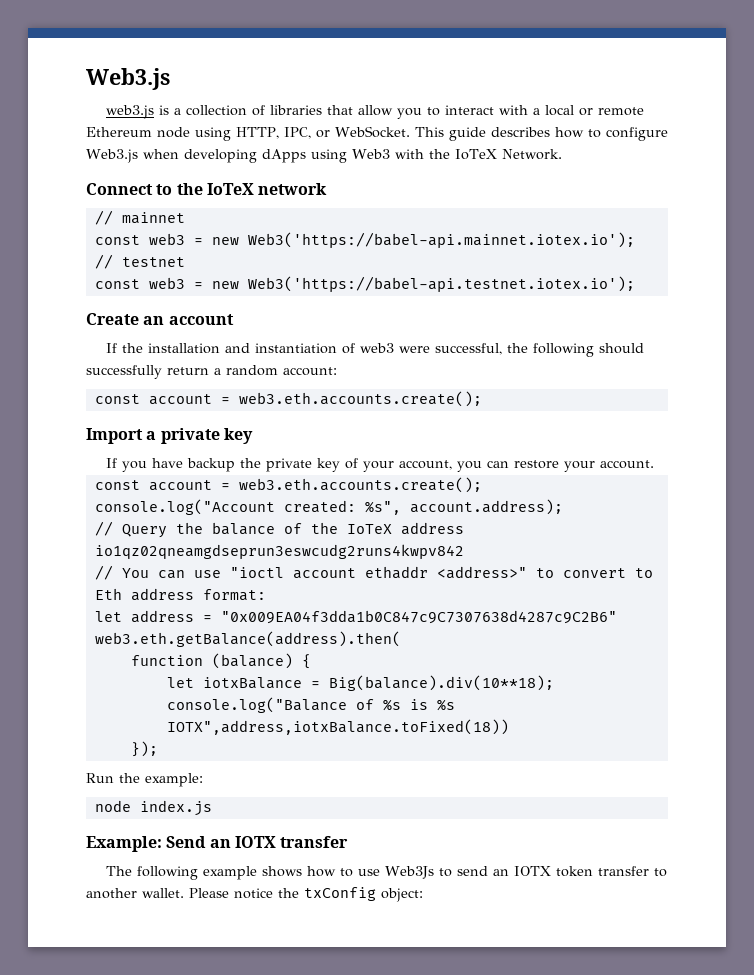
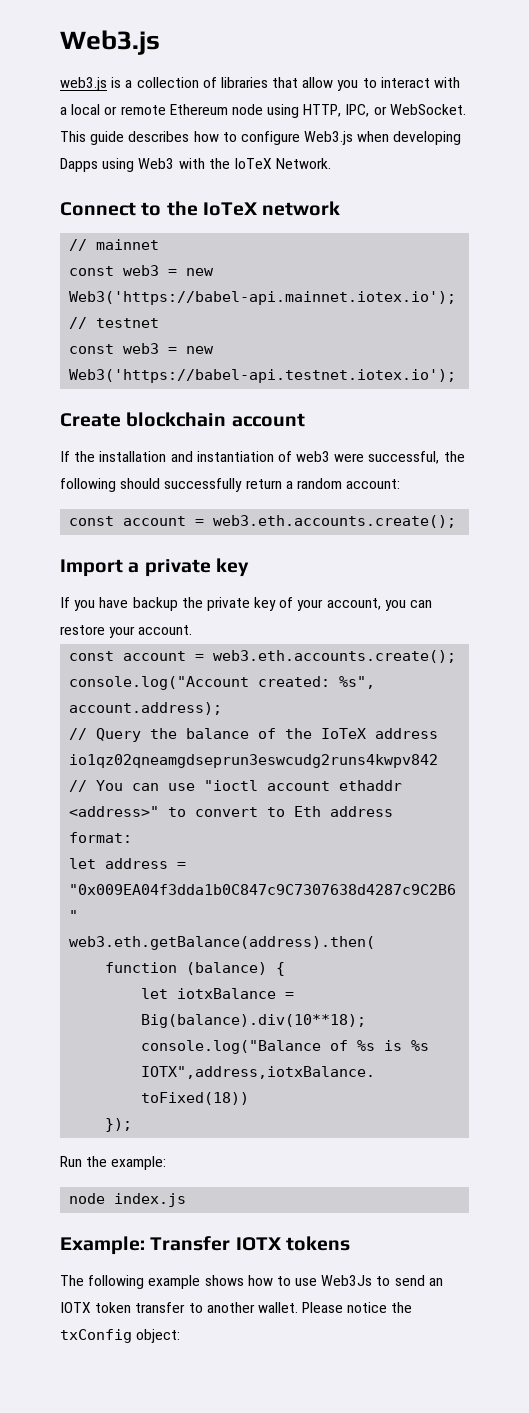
- This guide describes how to configure Web3.js when developing dApps using Web3 with the IoTeX Network.
+ This guide describes how to configure Web3.js when developing Dapps using Web3 with the IoTeX Network.
- Create an account
+ Create blockchain account
- Example: Send an IOTX transfer
+ Example: Transfer IOTX tokens

